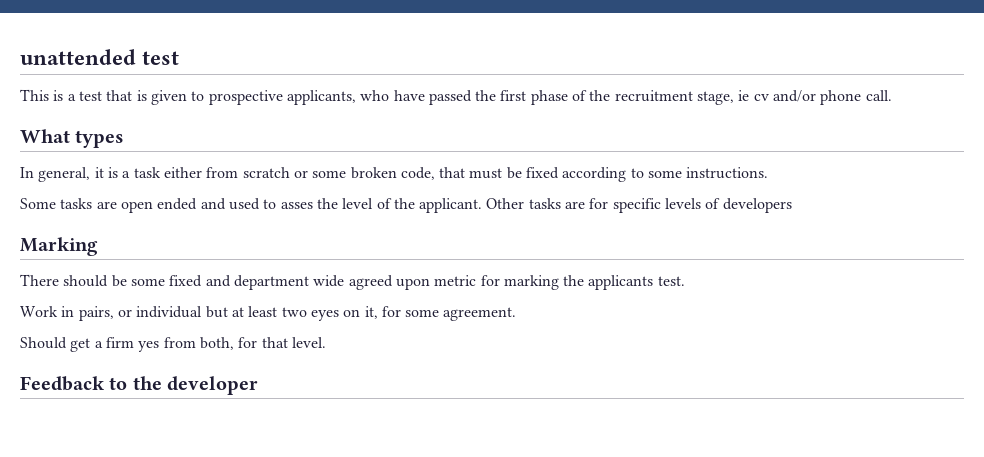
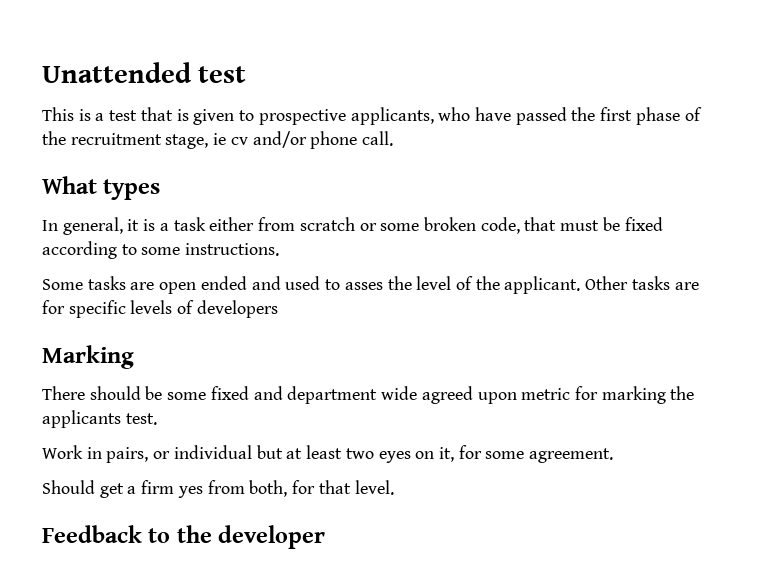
- unattended test
+ Unattended test

